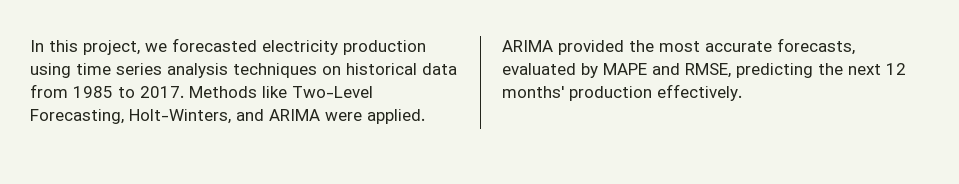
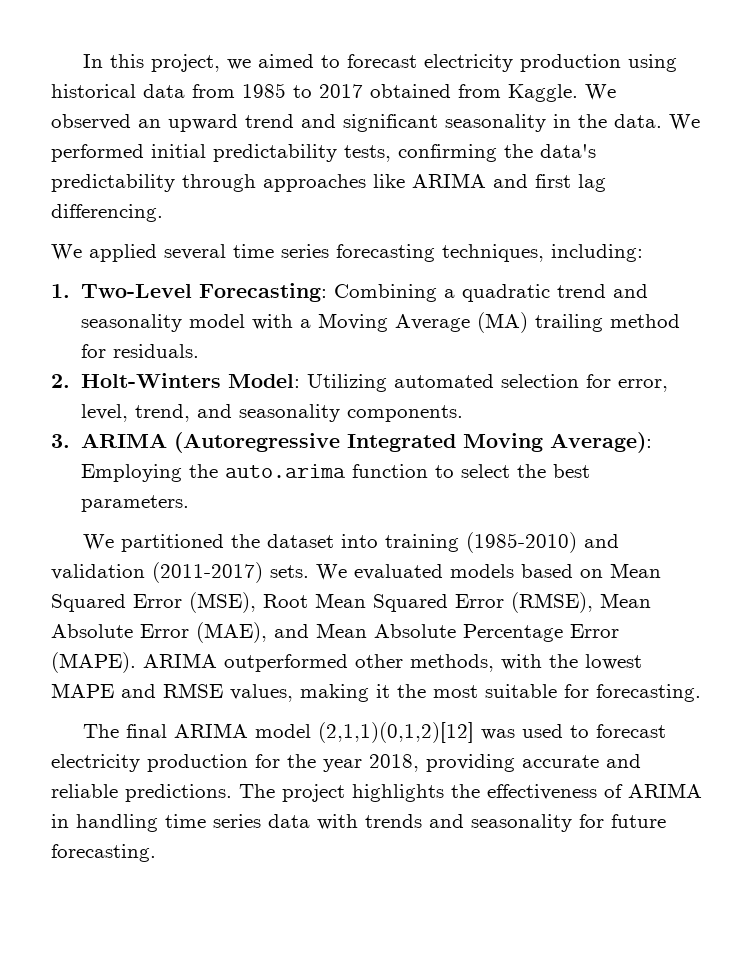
- In this project, we forecasted electricity production using time series analysis techniques on historical data from 1985 to 2017. Methods like Two-Level Forecasting, Holt-Winters, and ARIMA were applied. ARIMA provided the most accurate forecasts, evaluated by MAPE and RMSE, predicting the next 12 months' production effectively.
+ In this project, we aimed to forecast electricity production using historical data from 1985 to 2017 obtained from Kaggle. We observed an upward trend and significant seasonality in the data. We performed initial predictability tests, confirming the data's predictability through approaches like ARIMA and first lag differencing.
+ We applied several time series forecasting techniques, including:
+ 1. Two-Level Forecasting: Combining a quadratic trend and seasonality model with a Moving Average (MA) trailing method for residuals.
+ 2. Holt-Winters Model: Utilizing automated selection for error, level, trend, and seasonality components.
+ 3. ARIMA (Autoregressive Integrated Moving Average): Employing the auto.arima function to select the best parameters.
+ We partitioned the dataset into training (1985-2010) and validation (2011-2017) sets. We evaluated models based on Mean Squared Error (MSE), Root Mean Squared Error (RMSE), Mean Absolute Error (MAE), and Mean Absolute Percentage Error (MAPE). ARIMA outperformed other methods, with the lowest MAPE and RMSE values, making it the most suitable for forecasting.
+ The final ARIMA model (2,1,1)(0,1,2)[12] was used to forecast electricity production for the year 2018, providing accurate and reliable predictions. The project highlights the effectiveness of ARIMA in handling time series data with trends and seasonality for future forecasting.

